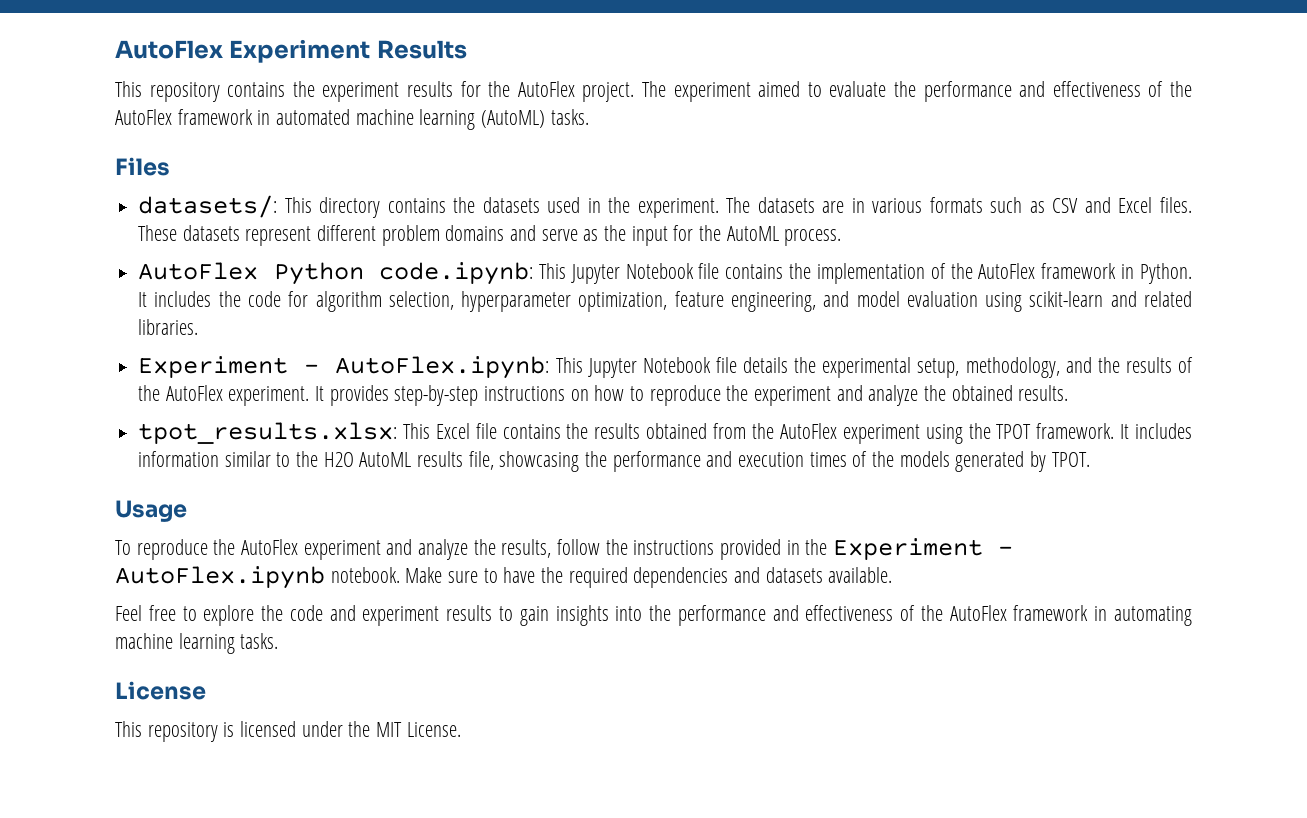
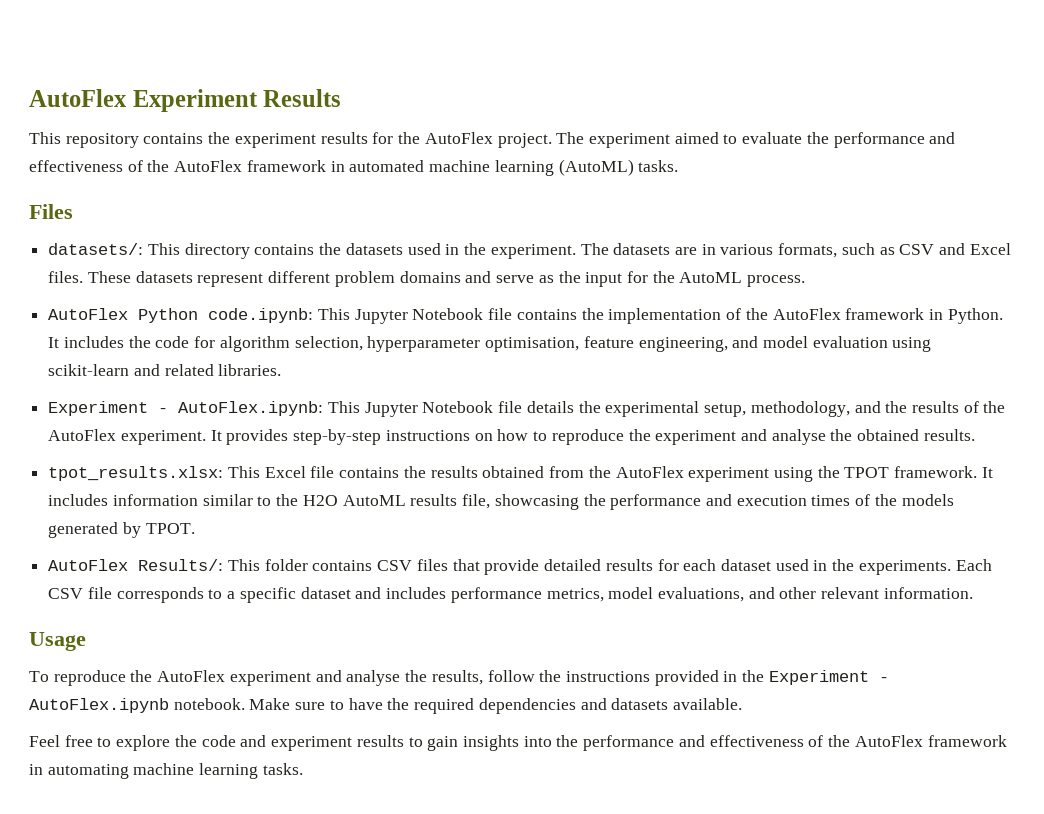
- The datasets are in various formats such as CSV and Excel files.
+ The datasets are in various formats, such as CSV and Excel files.
- It includes the code for algorithm selection, hyperparameter optimization, feature engineering, and model evaluation using scikit-learn and related libraries.
+ It includes the code for algorithm selection, hyperparameter optimisation, feature engineering, and model evaluation using scikit-learn and related libraries.
- It provides step-by-step instructions on how to reproduce the experiment and analyze the obtained results.
+ It provides step-by-step instructions on how to reproduce the experiment and analyse the obtained results.
+ AutoFlex Results/: This folder contains CSV files that provide detailed results for each dataset used in the experiments. Each CSV file corresponds to a specific dataset and includes performance metrics, model evaluations, and other relevant information.
- To reproduce the AutoFlex experiment and analyze the results, follow the instructions provided in the Experiment - AutoFlex.ipynb notebook.
+ To reproduce the AutoFlex experiment and analyse the results, follow the instructions provided in the Experiment - AutoFlex.ipynb notebook.
- License
- This repository is licensed under the MIT License.

